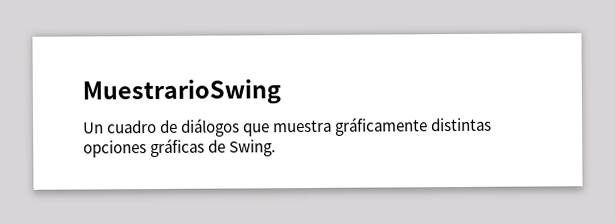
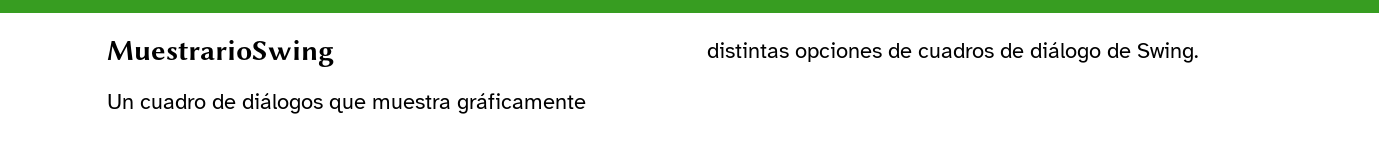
- Un cuadro de diálogos que muestra gráficamente distintas opciones gráficas de Swing.
+ Un cuadro de diálogos que muestra gráficamente distintas opciones de cuadros de diálogo de Swing.

